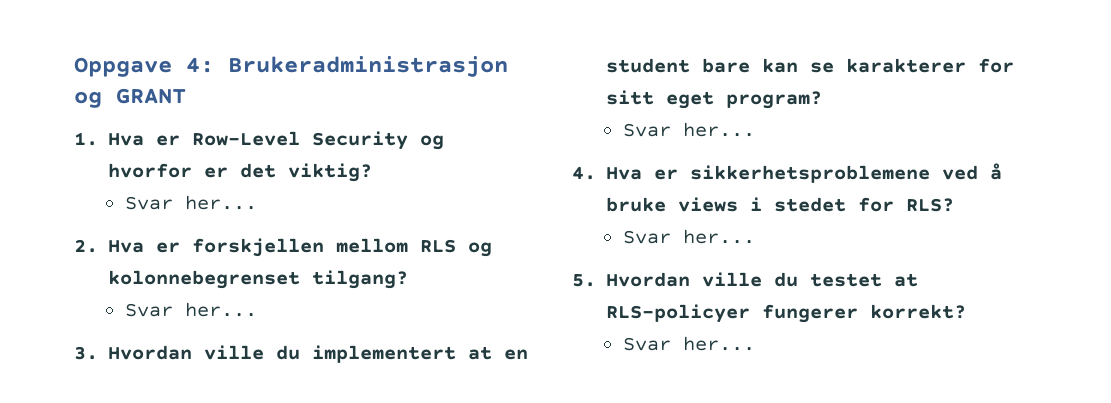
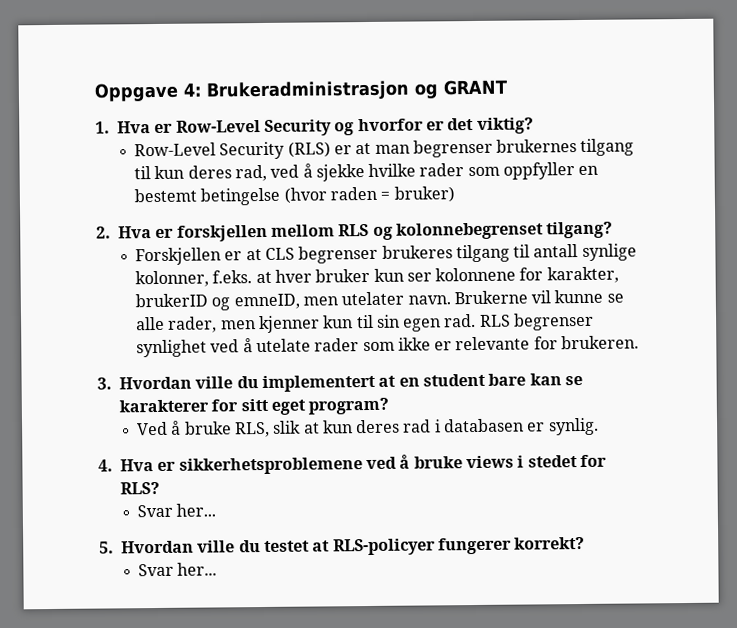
  1. Hva er Row-Level Security og hvorfor er det viktig?
- Svar her...
+ Row-Level Security (RLS) er at man begrenser brukernes tilgang til kun deres rad, ved å sjekke hvilke rader som oppfyller en bestemt betingelse (hvor raden = bruker)
  2. Hva er forskjellen mellom RLS og kolonnebegrenset tilgang?
- Svar her...
+ Forskjellen er at CLS begrenser brukeres tilgang til antall synlige kolonner, f.eks. at hver bruker kun ser kolonnene for karakter, brukerID og emneID, men utelater navn. Brukerne vil kunne se alle rader, men kjenner kun til sin egen rad. RLS begrenser synlighet ved å utelate rader som ikke er relevante for brukeren.
  3. Hvordan ville du implementert at en student bare kan se karakterer for sitt eget program?
- Svar her...
+ Ved å bruke RLS, slik at kun deres rad i databasen er synlig.

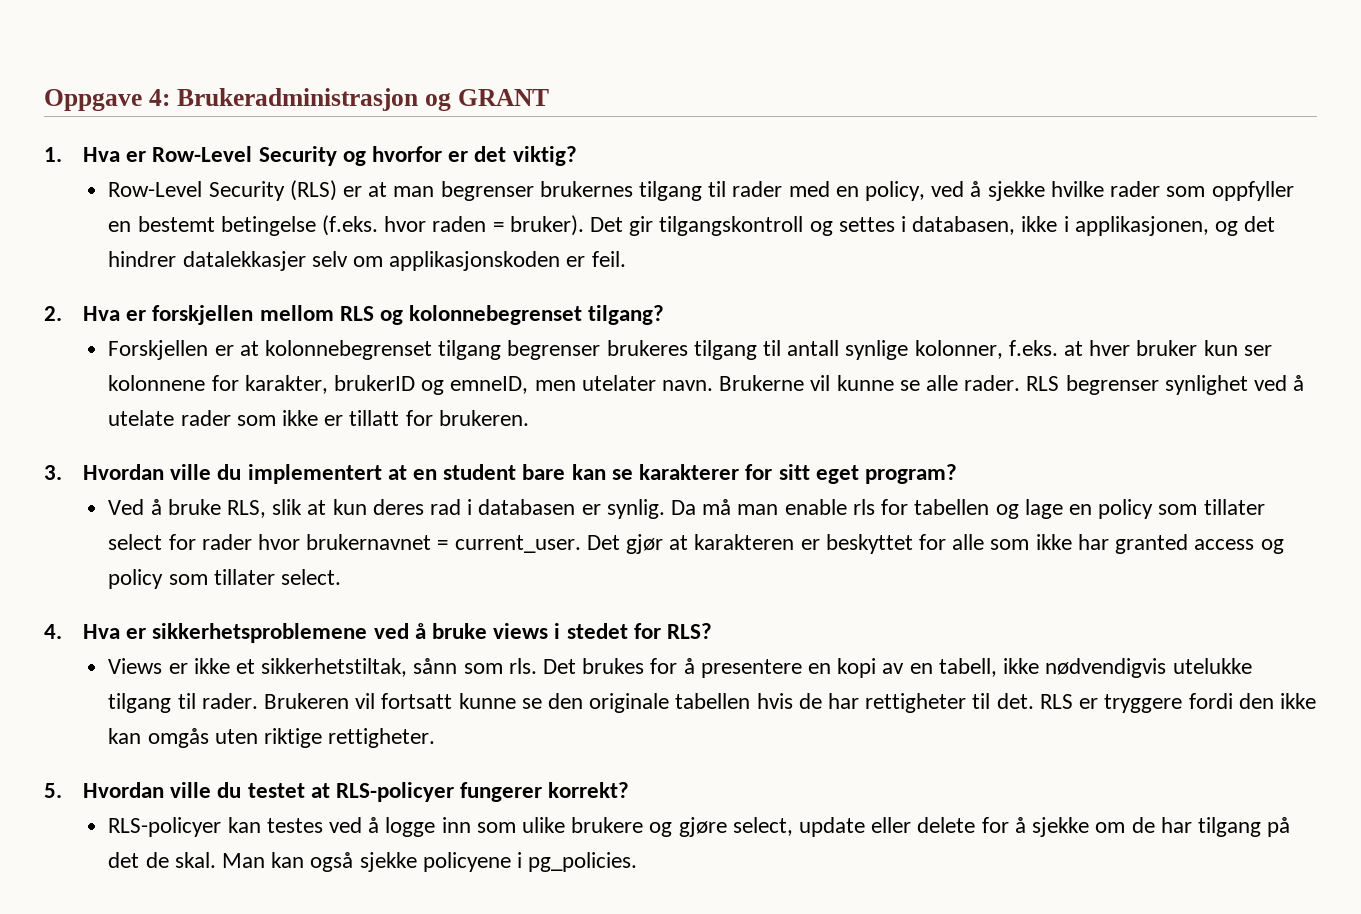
- Row-Level Security (RLS) er at man begrenser brukernes tilgang til kun deres rad, ved å sjekke hvilke rader som oppfyller en bestemt betingelse (hvor raden = bruker)
+ Row-Level Security (RLS) er at man begrenser brukernes tilgang til rader med en policy, ved å sjekke hvilke rader som oppfyller en bestemt betingelse (f.eks. hvor raden = bruker). Det gir tilgangskontroll og settes i databasen, ikke i applikasjonen, og det hindrer datalekkasjer selv om applikasjonskoden er feil.
- Forskjellen er at CLS begrenser brukeres tilgang til antall synlige kolonner, f.eks. at hver bruker kun ser kolonnene for karakter, brukerID og emneID, men utelater navn.
+ Forskjellen er at kolonnebegrenset tilgang begrenser brukeres tilgang til antall synlige kolonner, f.eks. at hver bruker kun ser kolonnene for karakter, brukerID og emneID, men utelater navn.
- Brukerne vil kunne se alle rader, men kjenner kun til sin egen rad.
+ Brukerne vil kunne se alle rader.
- RLS begrenser synlighet ved å utelate rader som ikke er relevante for brukeren.
+ RLS begrenser synlighet ved å utelate rader som ikke er tillatt for brukeren.
+ Da må man enable rls for tabellen og lage en policy som tillater select for rader hvor brukernavnet = current_user. Det gjør at karakteren er beskyttet for alle som ikke har granted access og policy som tillater select.
  4. Hva er sikkerhetsproblemene ved å bruke views i stedet for RLS?
- Svar her...
+ Views er ikke et sikkerhetstiltak, sånn som rls. Det brukes for å presentere en kopi av en tabell, ikke nødvendigvis utelukke tilgang til rader. Brukeren vil fortsatt kunne se den originale tabellen hvis de har rettigheter til det. RLS er tryggere fordi den ikke kan omgås uten riktige rettigheter.
  5. Hvordan ville du testet at RLS-policyer fungerer korrekt?
- Svar her...
+ RLS-policyer kan testes ved å logge inn som ulike brukere og gjøre select, update eller delete for å sjekke om de har tilgang på det de skal. Man kan også sjekke policyene i pg_policies.

